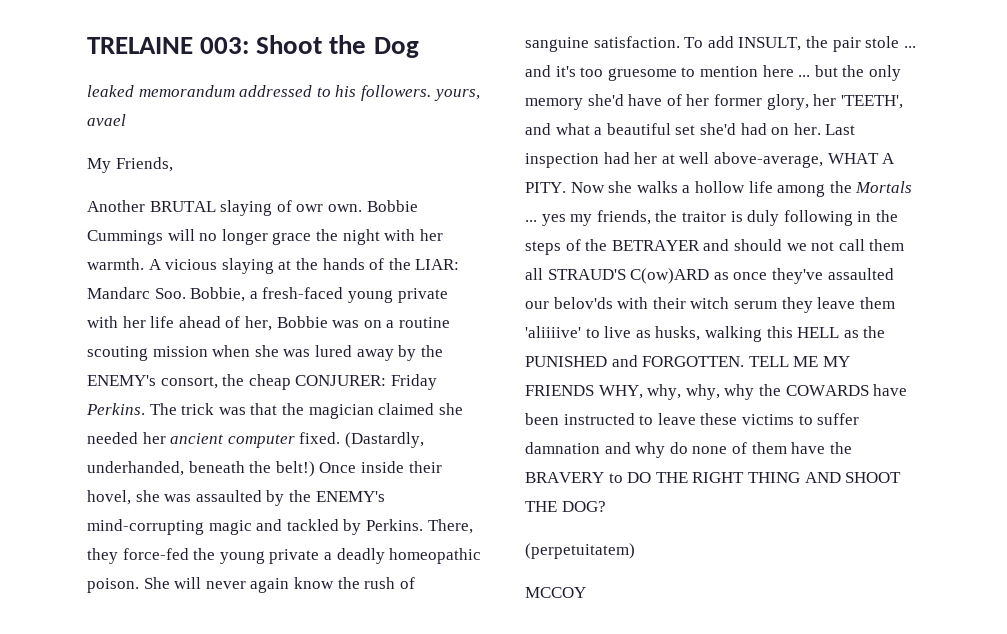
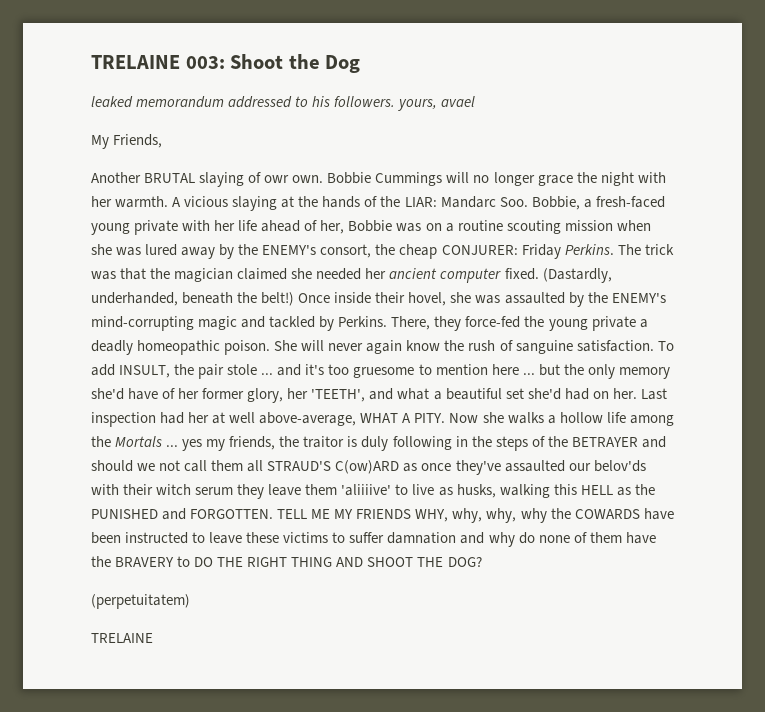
  (perpetuitatem)
- MCCOY
+ TRELAINE

